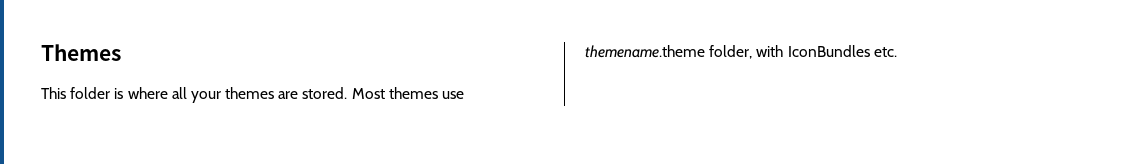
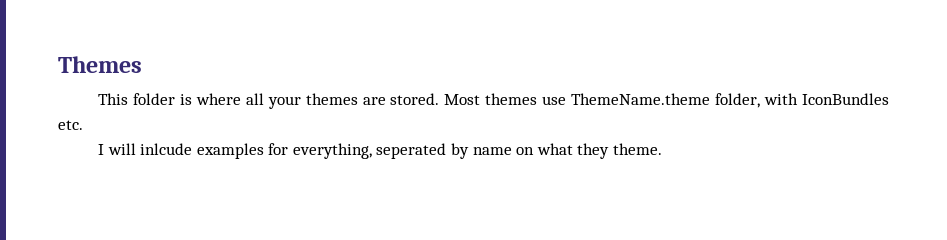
- Most themes use themename.theme folder, with IconBundles etc.
+ Most themes use ThemeName.theme folder, with IconBundles etc.
+ I will inlcude examples for everything, seperated by name on what they theme.

